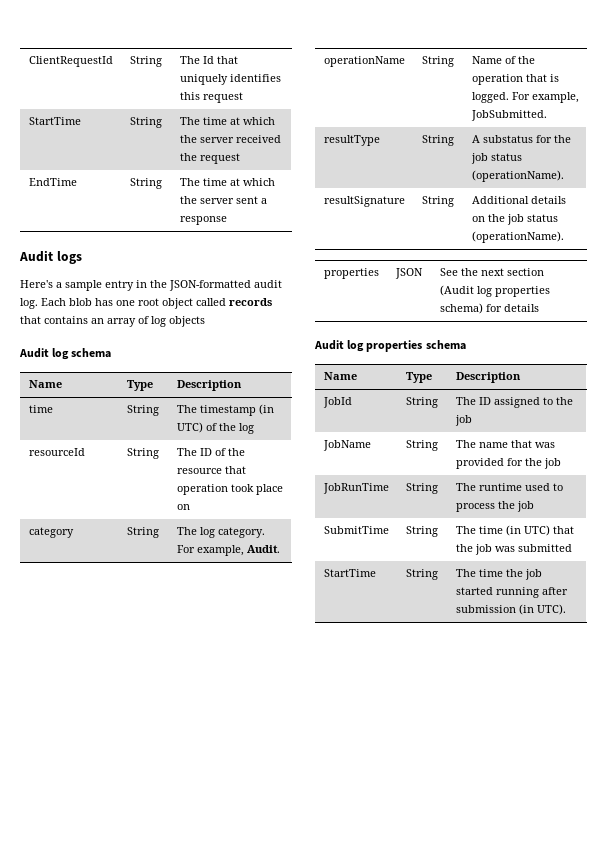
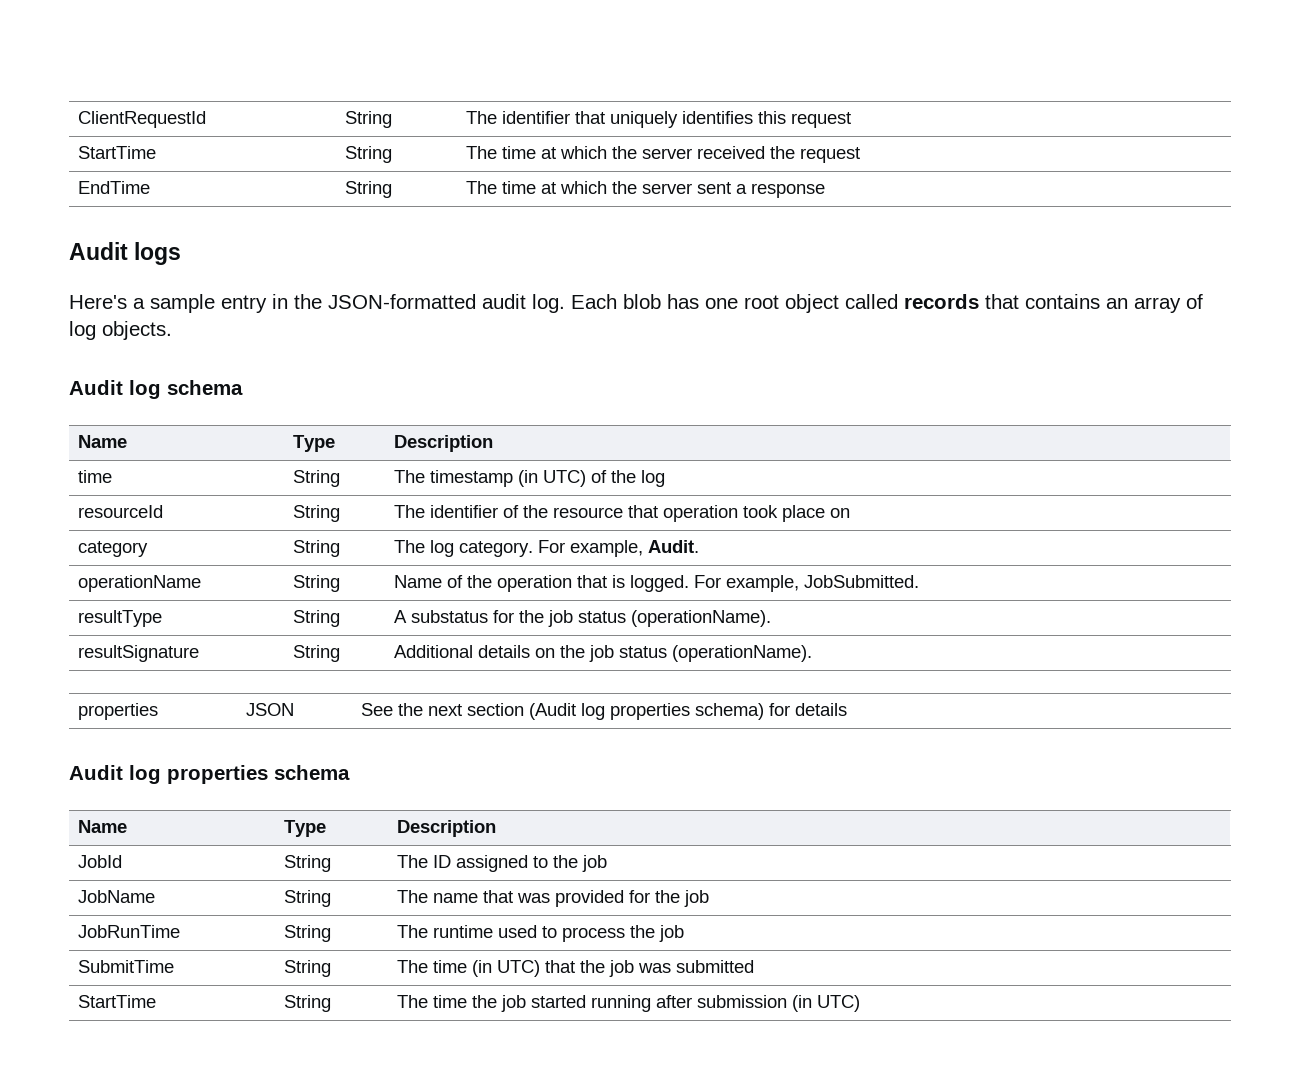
- ClientRequestId | String | The Id that uniquely identifies this request
+ ClientRequestId | String | The identifier that uniquely identifies this request
- Each blob has one root object called records that contains an array of log objects
+ Each blob has one root object called records that contains an array of log objects.
- resourceId | String | The ID of the resource that operation took place on
+ resourceId | String | The identifier of the resource that operation took place on
- StartTime | String | The time the job started running after submission (in UTC).
+ StartTime | String | The time the job started running after submission (in UTC)

